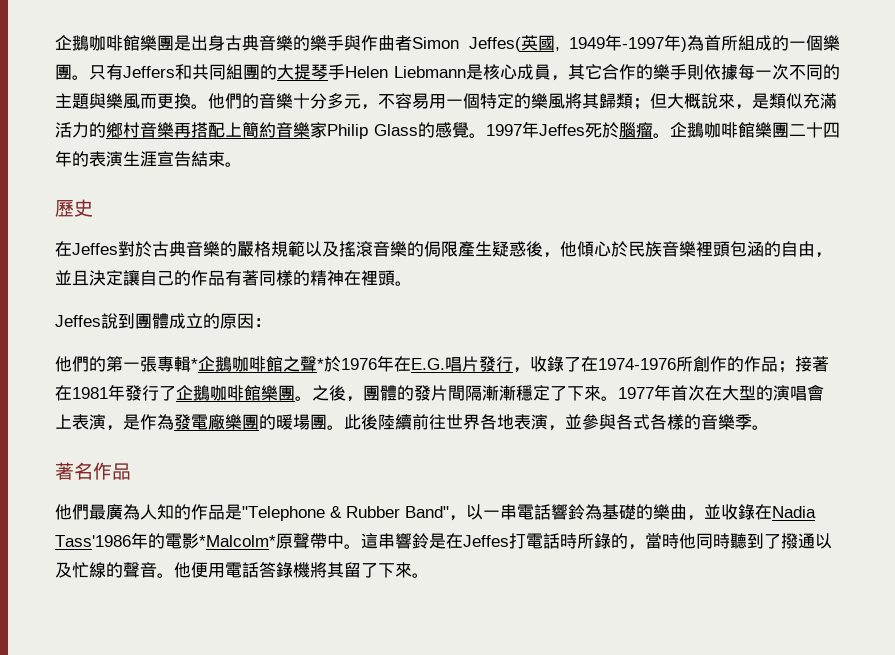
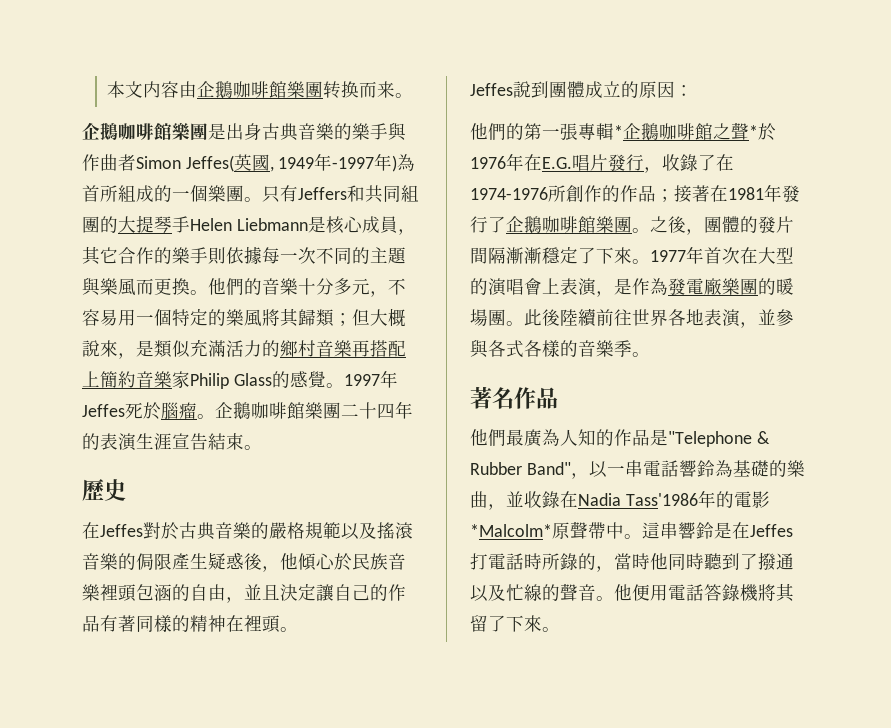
+ 本文内容由企鵝咖啡館樂團转换而来。

